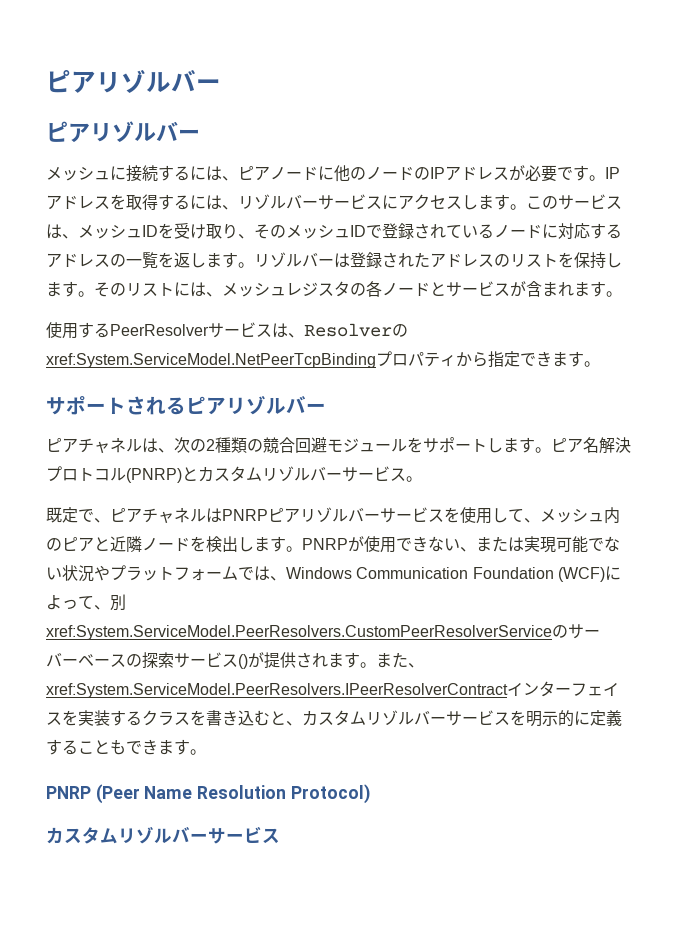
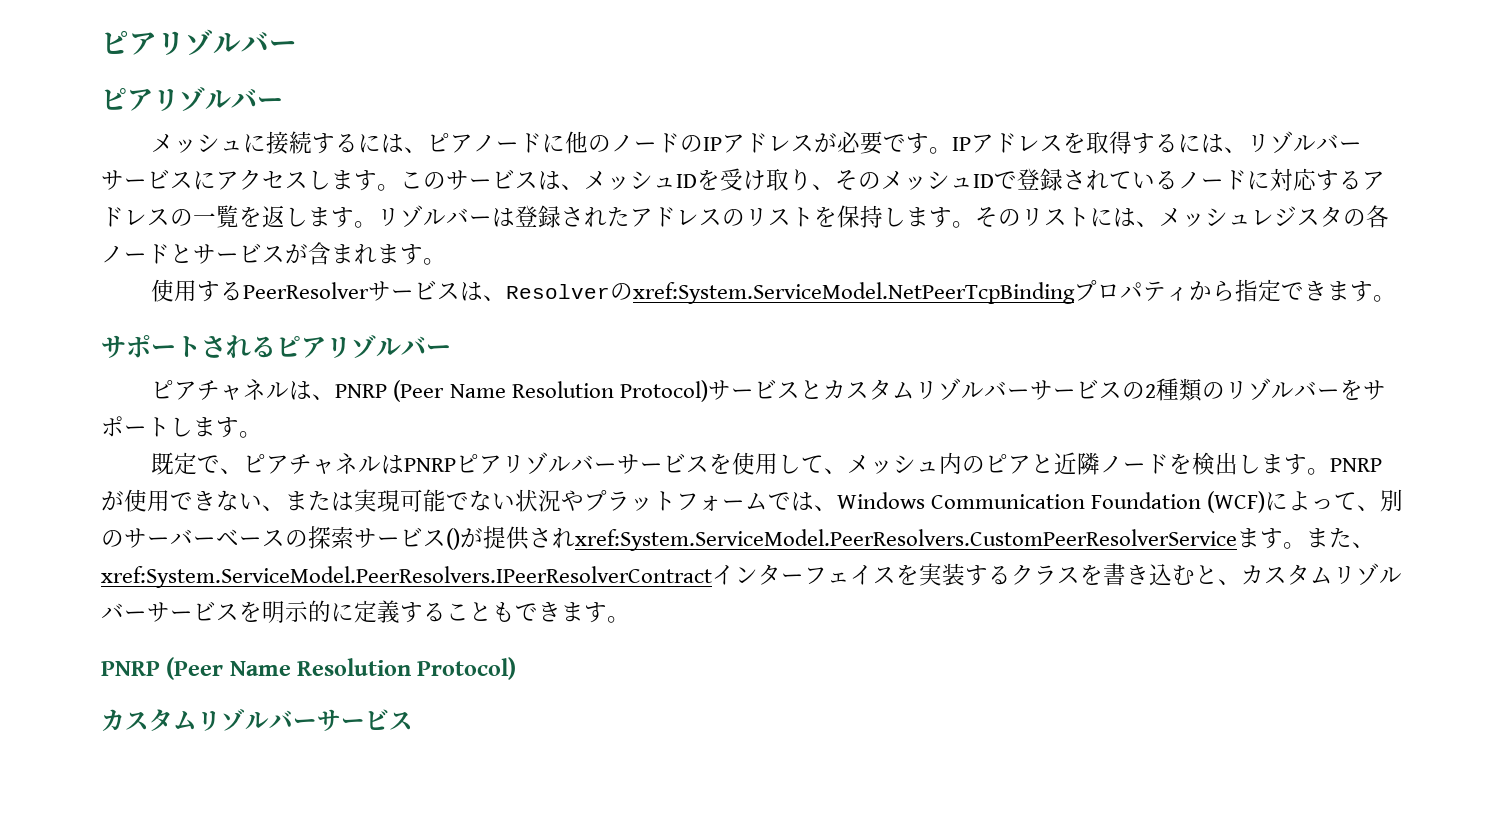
- ピアチャネルは、次の2種類の競合回避モジュールをサポートします。ピア名解決プロトコル(PNRP)とカスタムリゾルバーサービス。
+ ピアチャネルは、PNRP (Peer Name Resolution Protocol)サービスとカスタムリゾルバーサービスの2種類のリゾルバーをサポートします。
- PNRPが使用できない、または実現可能でない状況やプラットフォームでは、Windows Communication Foundation (WCF)によって、別xref:System.ServiceModel.PeerResolvers.CustomPeerResolverServiceのサーバーベースの探索サービス()が提供されます。
+ PNRPが使用できない、または実現可能でない状況やプラットフォームでは、Windows Communication Foundation (WCF)によって、別のサーバーベースの探索サービス()が提供されxref:System.ServiceModel.PeerResolvers.CustomPeerResolverServiceます。

